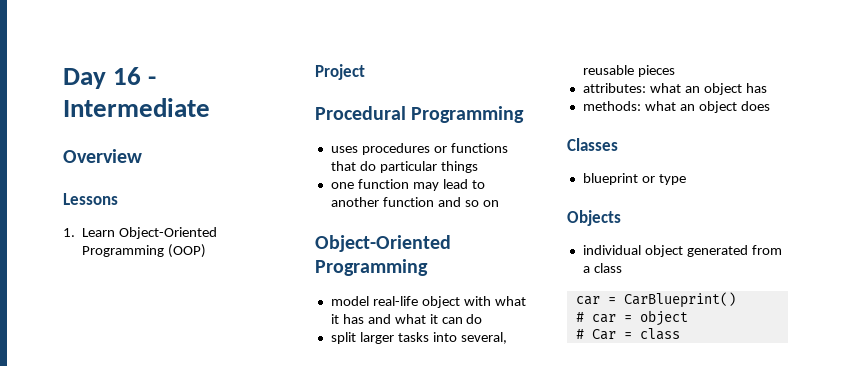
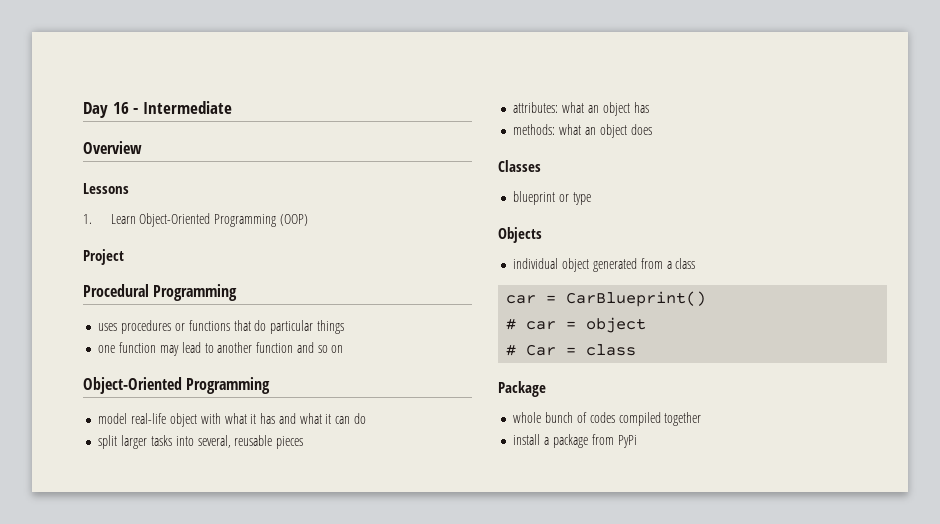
+ Package
+ whole bunch of codes compiled together
+ install a package from PyPi

